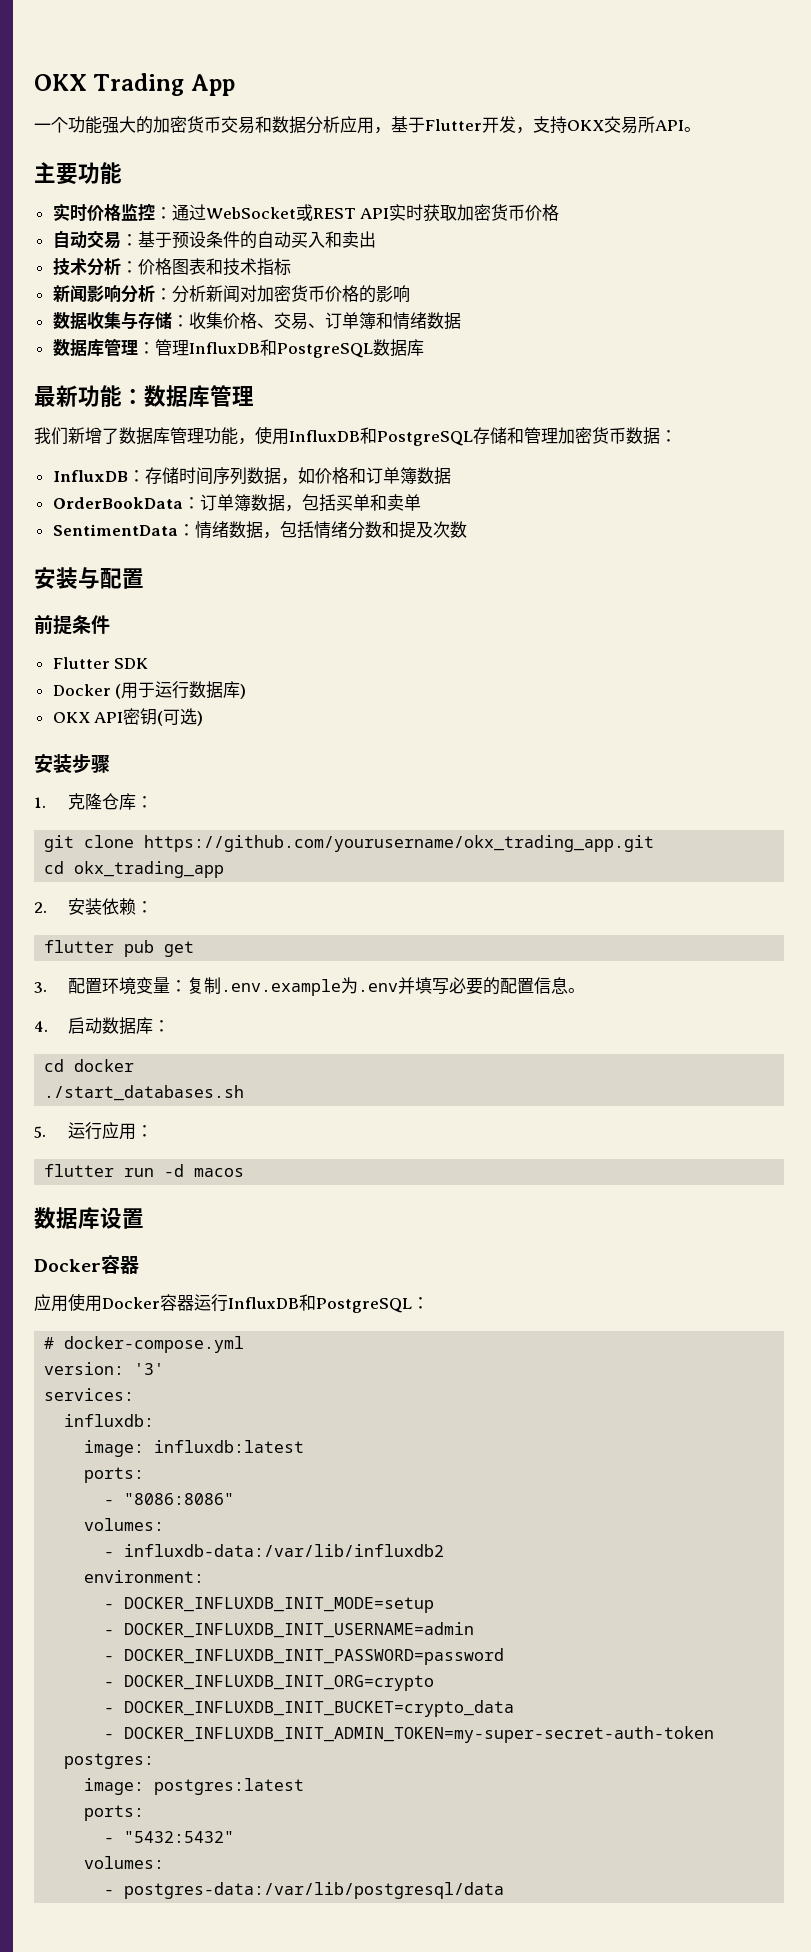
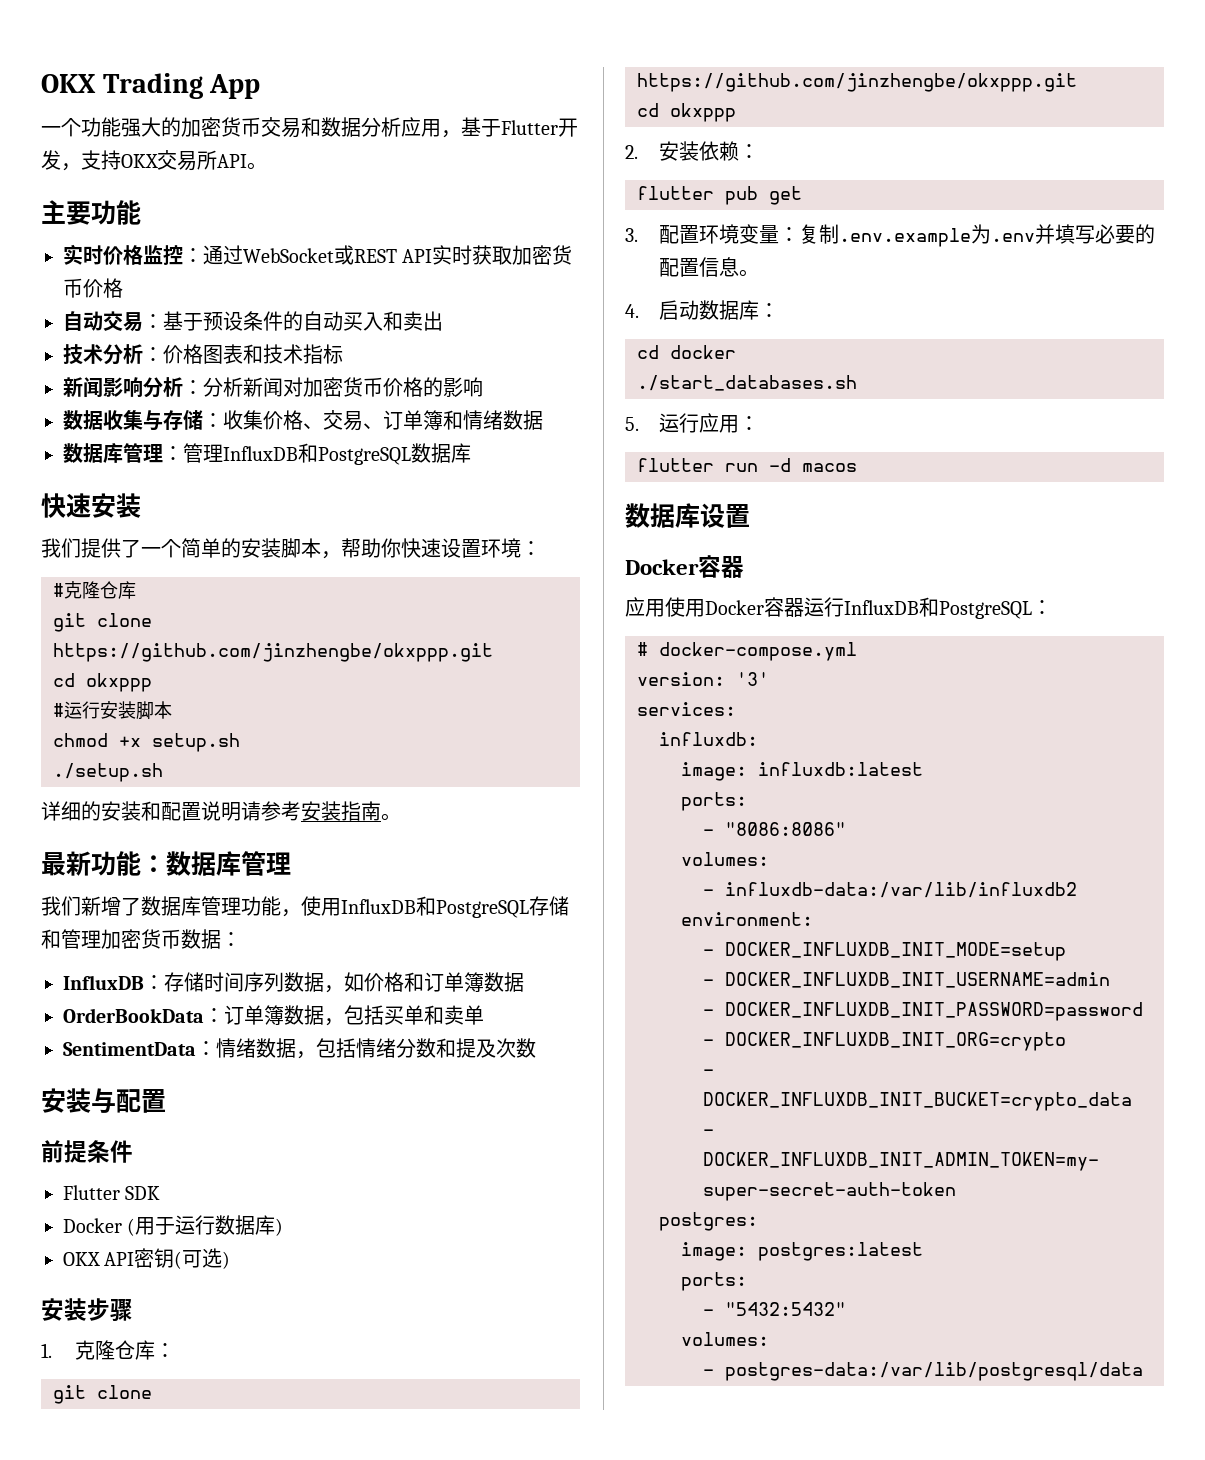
+ 快速安装
+ 我们提供了一个简单的安装脚本，帮助你快速设置环境：
+ #克隆仓库
+ git clone https://github.com/jinzhengbe/okxppp.git
+ cd okxppp
+ #运行安装脚本
+ chmod +x setup.sh
+ ./setup.sh
+ 详细的安装和配置说明请参考安装指南。
  1.克隆仓库：
- git clone https://github.com/yourusername/okx_trading_app.git
- cd okx_trading_app
+ git clone https://github.com/jinzhengbe/okxppp.git
+ cd okxppp

